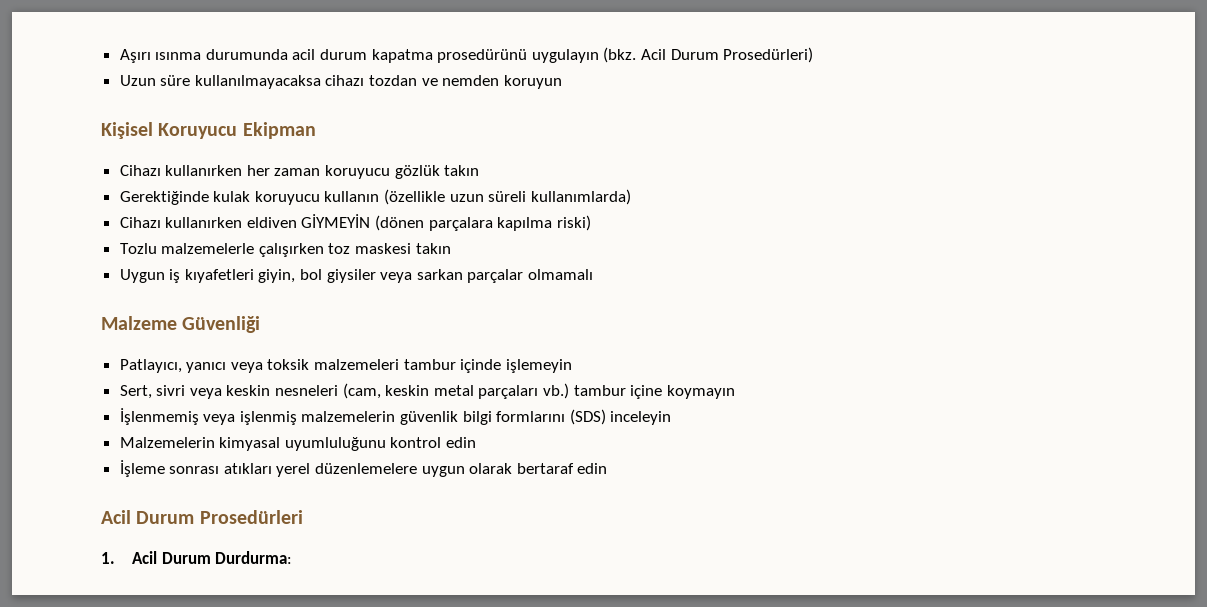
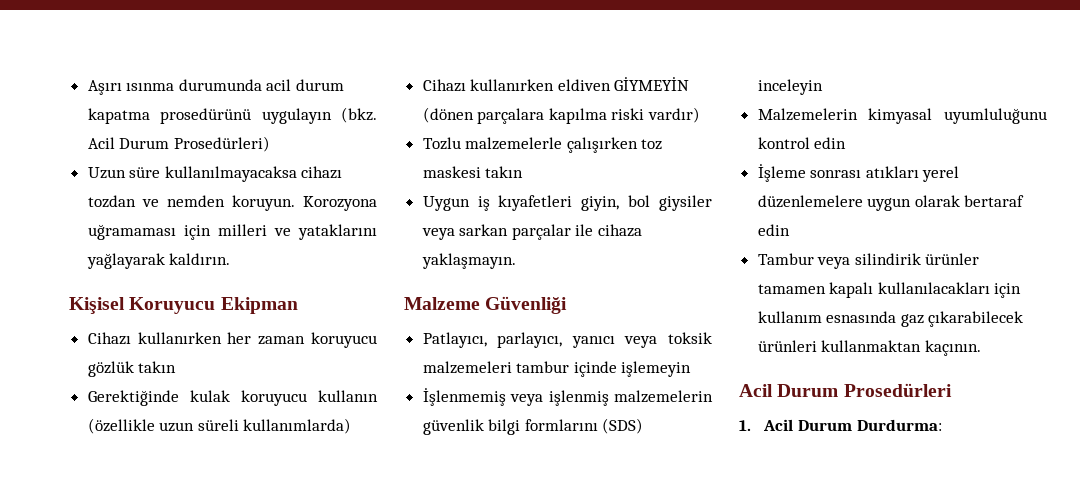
- Uzun süre kullanılmayacaksa cihazı tozdan ve nemden koruyun
+ Uzun süre kullanılmayacaksa cihazı tozdan ve nemden koruyun. Korozyona uğramaması için milleri ve yataklarını yağlayarak kaldırın.
- Cihazı kullanırken eldiven GİYMEYİN (dönen parçalara kapılma riski)
+ Cihazı kullanırken eldiven GİYMEYİN (dönen parçalara kapılma riski vardır)
- Uygun iş kıyafetleri giyin, bol giysiler veya sarkan parçalar olmamalı
+ Uygun iş kıyafetleri giyin, bol giysiler veya sarkan parçalar ile cihaza yaklaşmayın.
- Patlayıcı, yanıcı veya toksik malzemeleri tambur içinde işlemeyin
+ Patlayıcı, parlayıcı, yanıcı veya toksik malzemeleri tambur içinde işlemeyin
- Sert, sivri veya keskin nesneleri (cam, keskin metal parçaları vb.) tambur içine koymayın
+ Tambur veya silindirik ürünler tamamen kapalı kullanılacakları için kullanım esnasında gaz çıkarabilecek ürünleri kullanmaktan kaçının.

